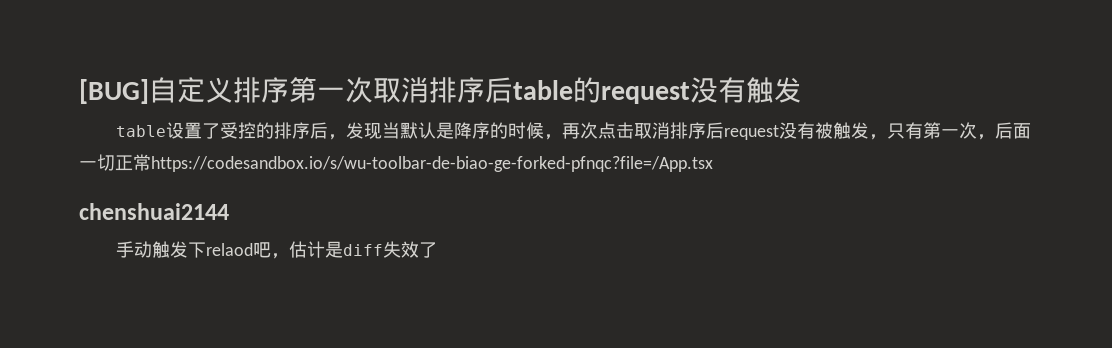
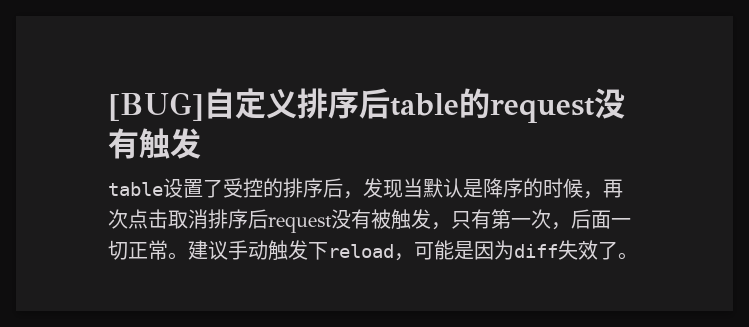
- [BUG]自定义排序第一次取消排序后table的request没有触发
+ [BUG]自定义排序后table的request没有触发
- table设置了受控的排序后，发现当默认是降序的时候，再次点击取消排序后request没有被触发，只有第一次，后面一切正常https://codesandbox.io/s/wu-toolbar-de-biao-ge-forked-pfnqc?file=/App.tsx
- chenshuai2144
- 手动触发下relaod吧，估计是diff失效了
+ table设置了受控的排序后，发现当默认是降序的时候，再次点击取消排序后request没有被触发，只有第一次，后面一切正常。建议手动触发下reload，可能是因为diff失效了。

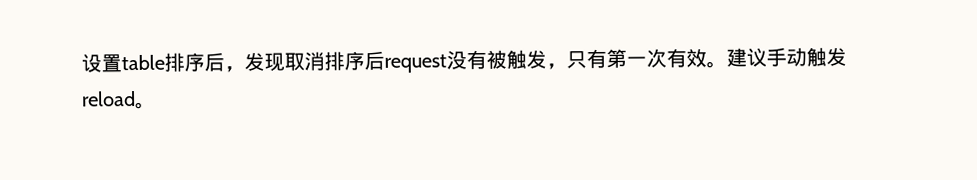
- [BUG]自定义排序后table的request没有触发
- table设置了受控的排序后，发现当默认是降序的时候，再次点击取消排序后request没有被触发，只有第一次，后面一切正常。建议手动触发下reload，可能是因为diff失效了。
+ 设置table排序后，发现取消排序后request没有被触发，只有第一次有效。建议手动触发reload。

